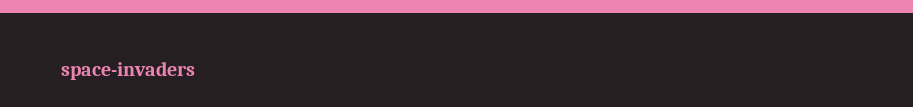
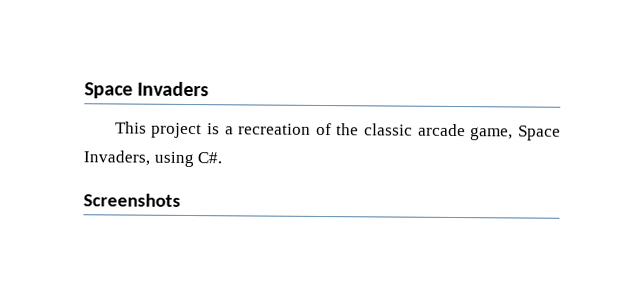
- space-invaders
+ Space Invaders
+ This project is a recreation of the classic arcade game, Space Invaders, using C#.
+ Screenshots

